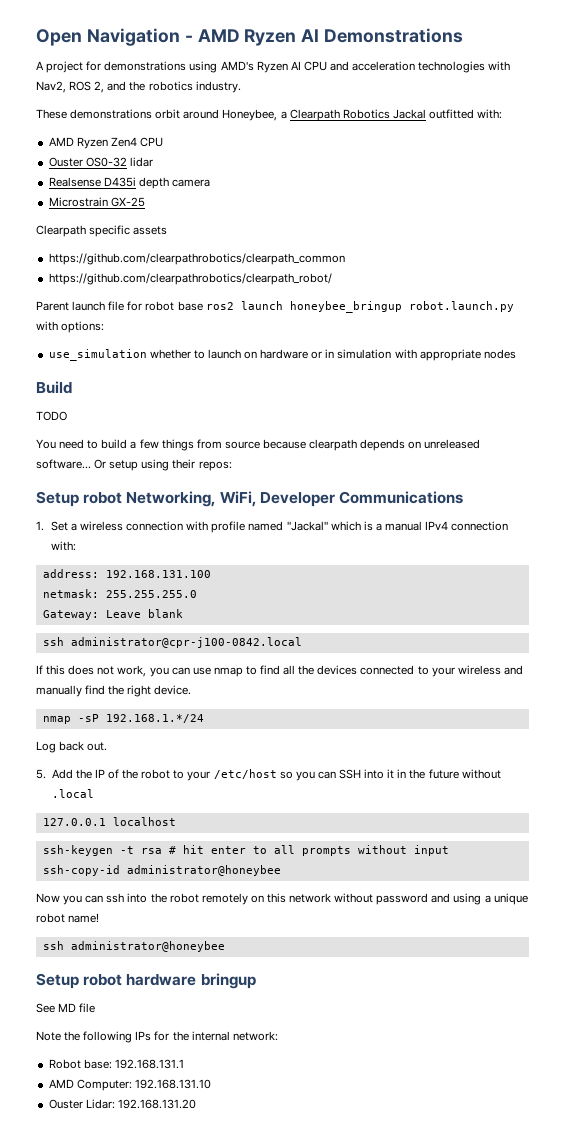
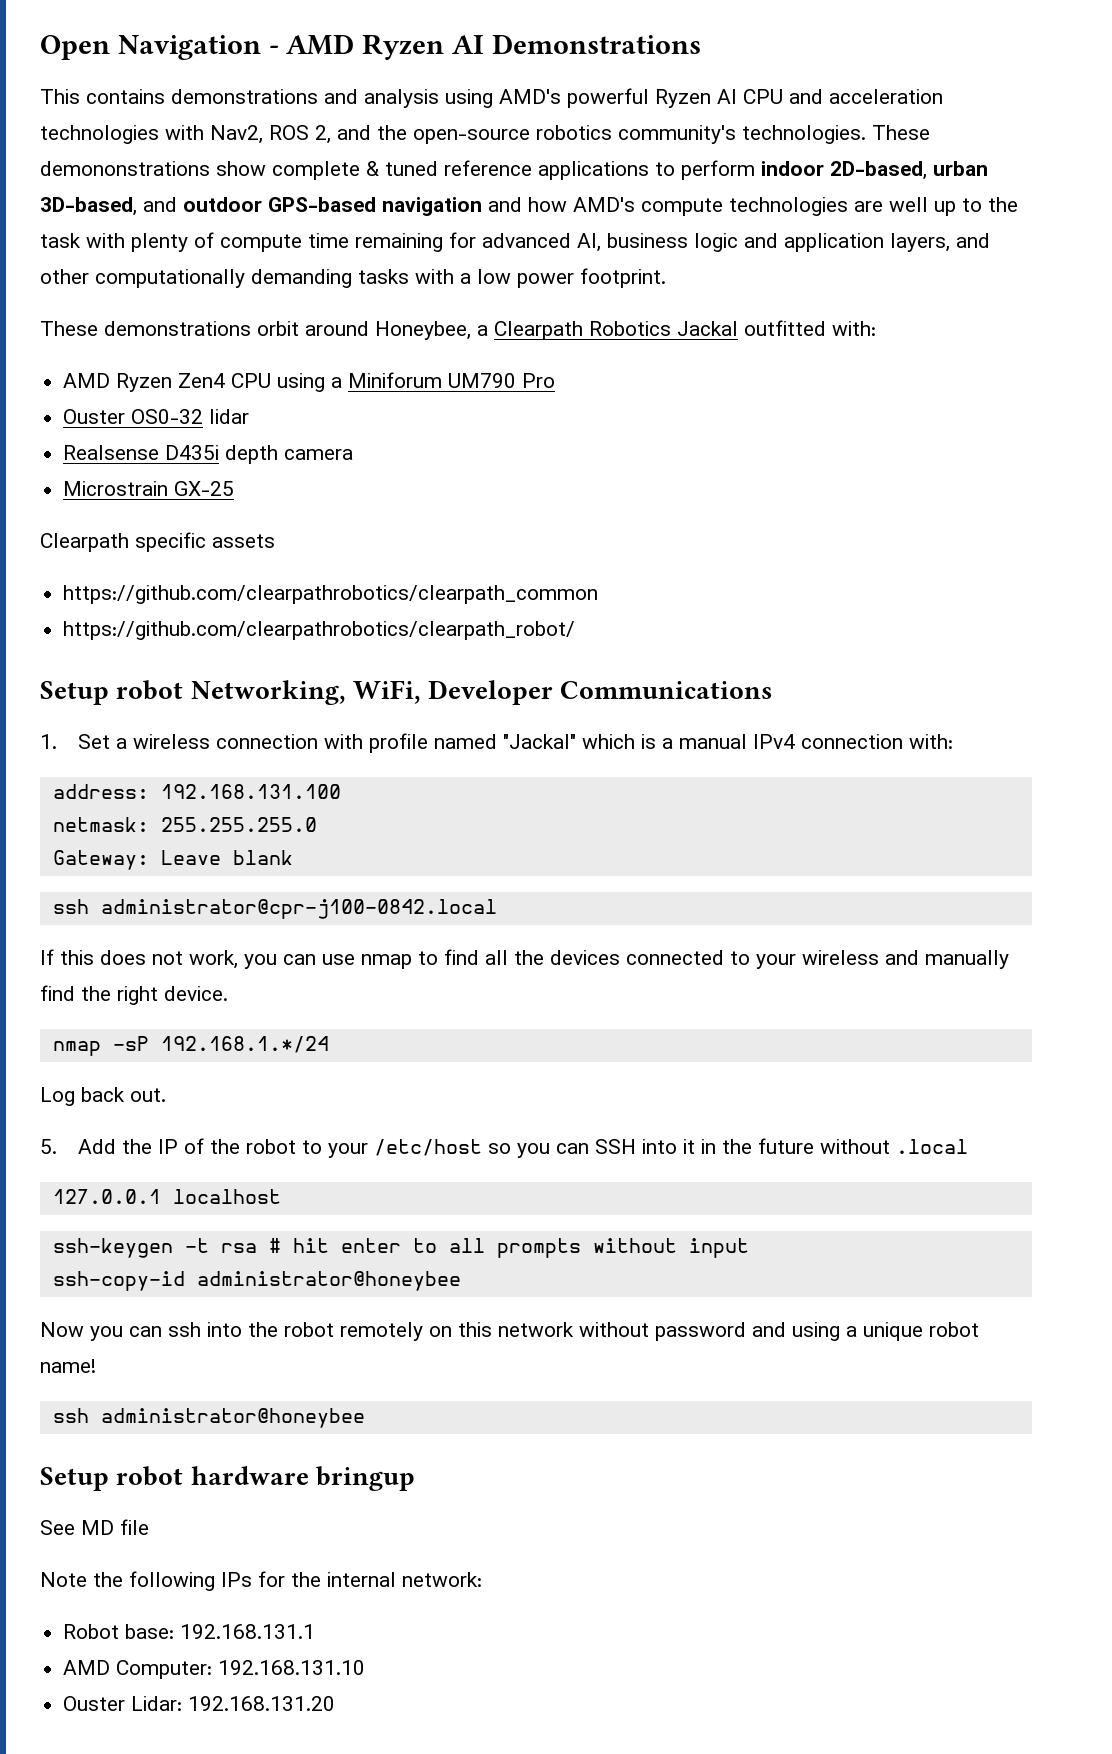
- A project for demonstrations using AMD's Ryzen AI CPU and acceleration technologies with Nav2, ROS 2, and the robotics industry.
+ This contains demonstrations and analysis using AMD's powerful Ryzen AI CPU and acceleration technologies with Nav2, ROS 2, and the open-source robotics community's technologies. These demononstrations show complete & tuned reference applications to perform indoor 2D-based, urban 3D-based, and outdoor GPS-based navigation and how AMD's compute technologies are well up to the task with plenty of compute time remaining for advanced AI, business logic and application layers, and other computationally demanding tasks with a low power footprint.
- AMD Ryzen Zen4 CPU
+ AMD Ryzen Zen4 CPU using a Miniforum UM790 Pro
- Parent launch file for robot base ros2 launch honeybee_bringup robot.launch.py with options:
- use_simulation whether to launch on hardware or in simulation with appropriate nodes
- Build
- TODO
- You need to build a few things from source because clearpath depends on unreleased software... Or setup using their repos:

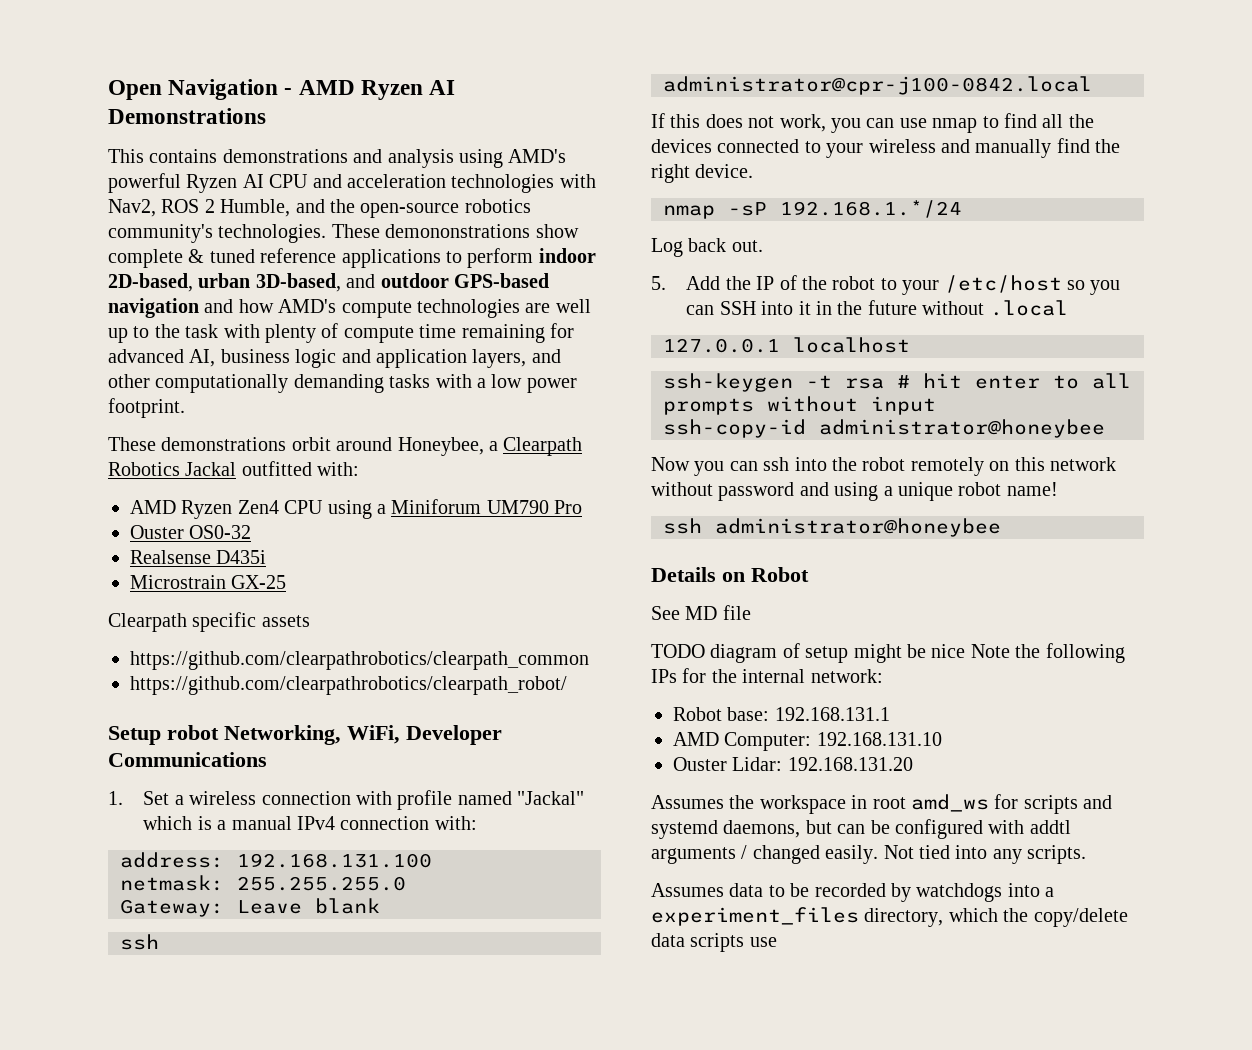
- This contains demonstrations and analysis using AMD's powerful Ryzen AI CPU and acceleration technologies with Nav2, ROS 2, and the open-source robotics community's technologies.
+ This contains demonstrations and analysis using AMD's powerful Ryzen AI CPU and acceleration technologies with Nav2, ROS 2 Humble, and the open-source robotics community's technologies.
- Ouster OS0-32 lidar
+ Ouster OS0-32
- Realsense D435i depth camera
+ Realsense D435i
- Setup robot hardware bringup
+ Details on Robot
- Note the following IPs for the internal network:
+ TODO diagram of setup might be nice Note the following IPs for the internal network:
+ Assumes the workspace in root amd_ws for scripts and systemd daemons, but can be configured with addtl arguments / changed easily. Not tied into any scripts.
+ Assumes data to be recorded by watchdogs into a experiment_files directory, which the copy/delete data scripts use

